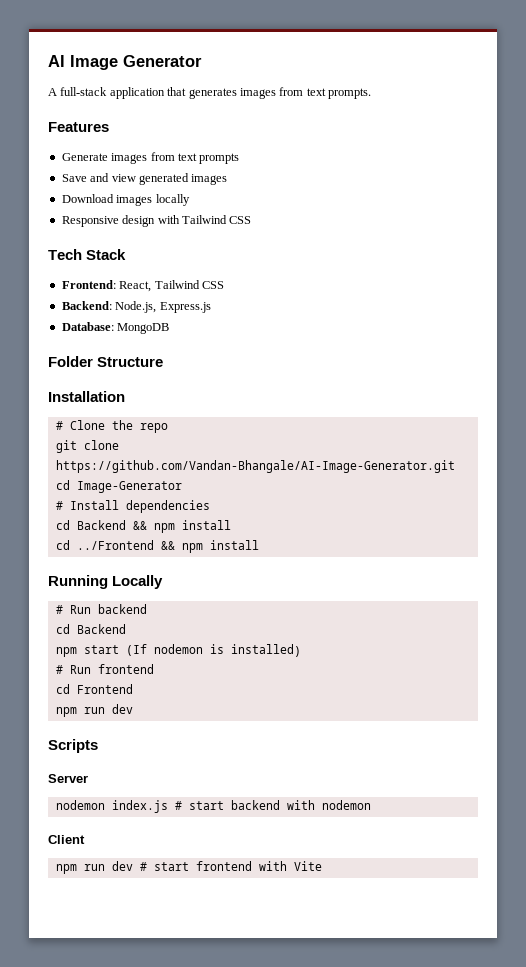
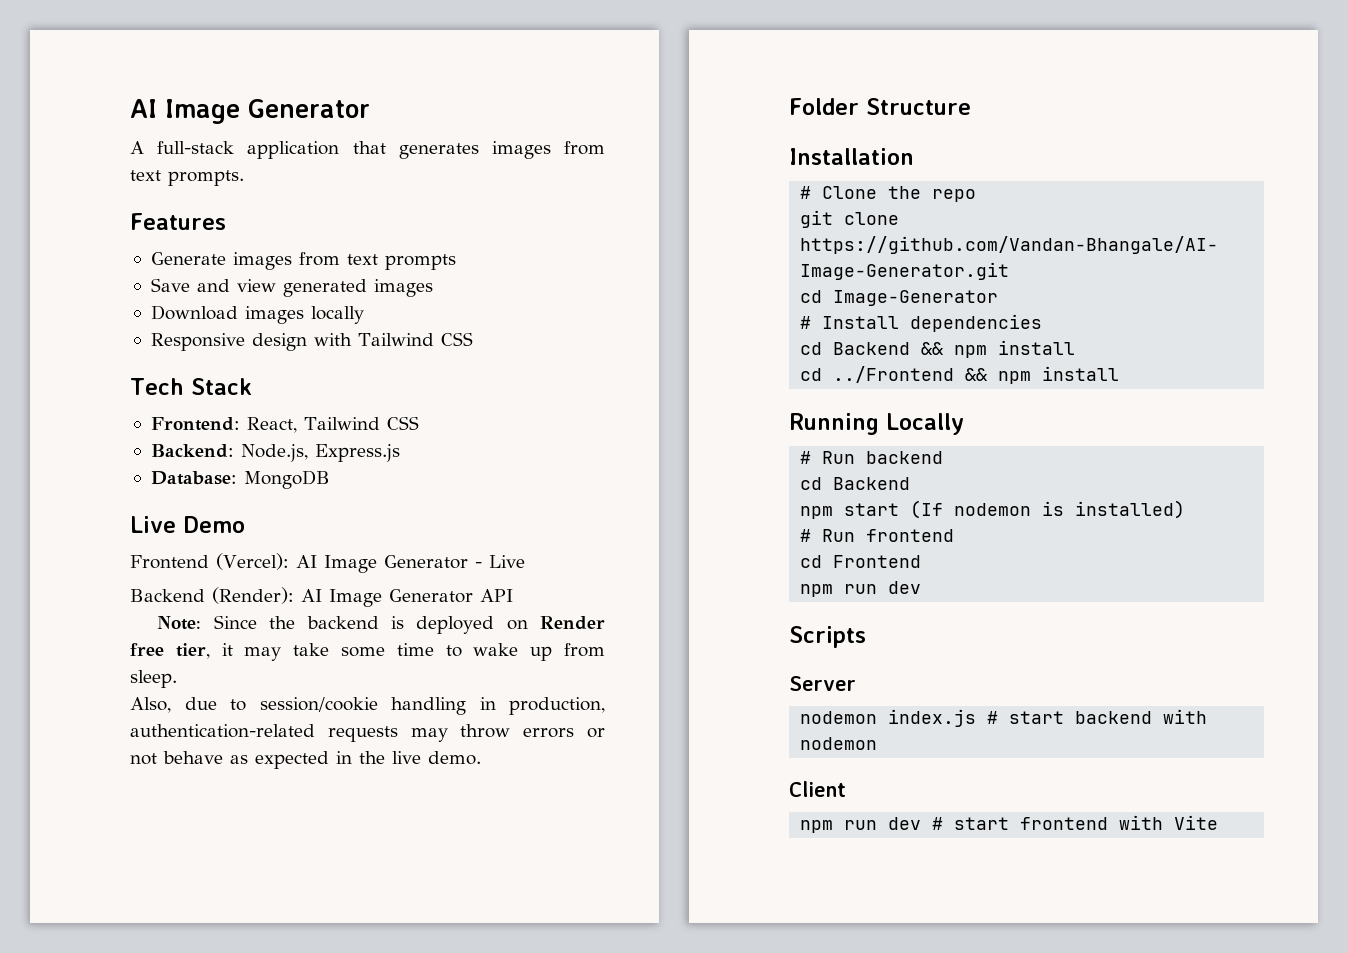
+ Live Demo
+ Frontend (Vercel): AI Image Generator - Live
+ Backend (Render): AI Image Generator API
+ Note: Since the backend is deployed on Render free tier, it may take some time to wake up from sleep.
+ Also, due to session/cookie handling in production, authentication-related requests may throw errors or not behave as expected in the live demo.

